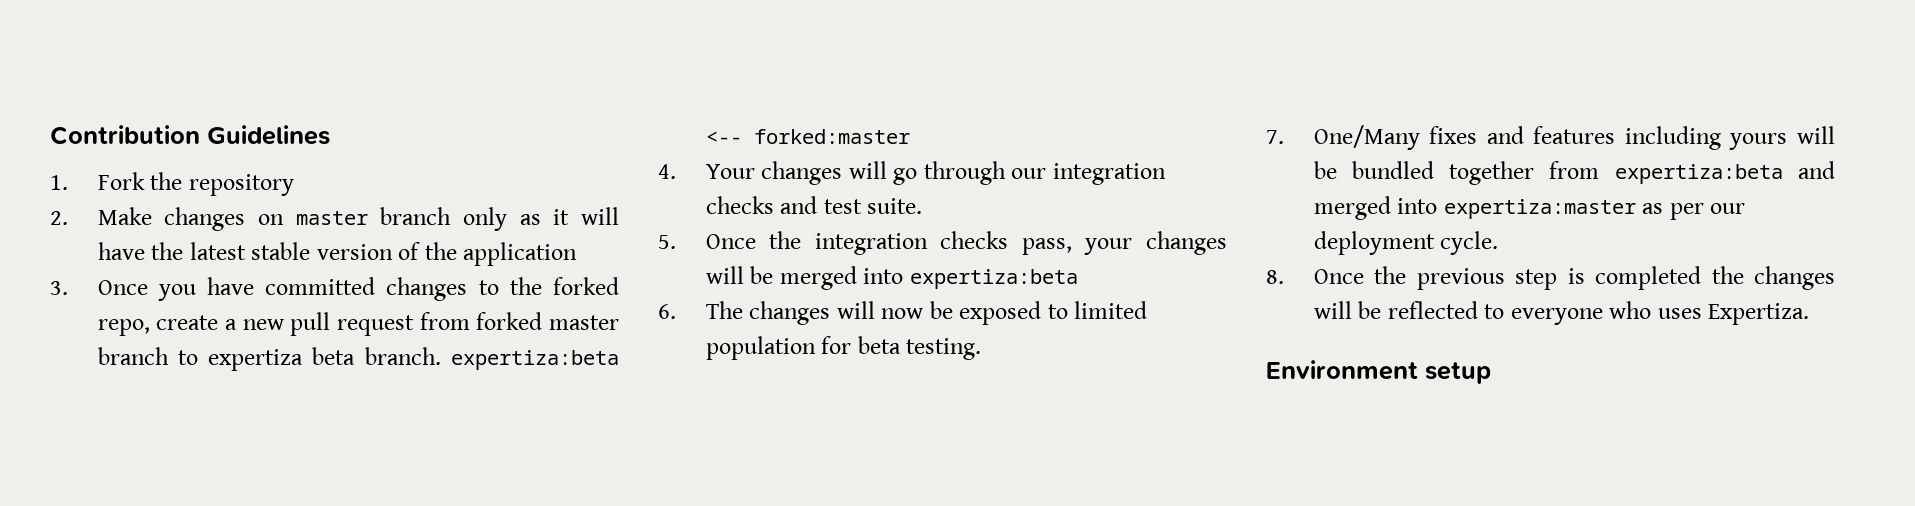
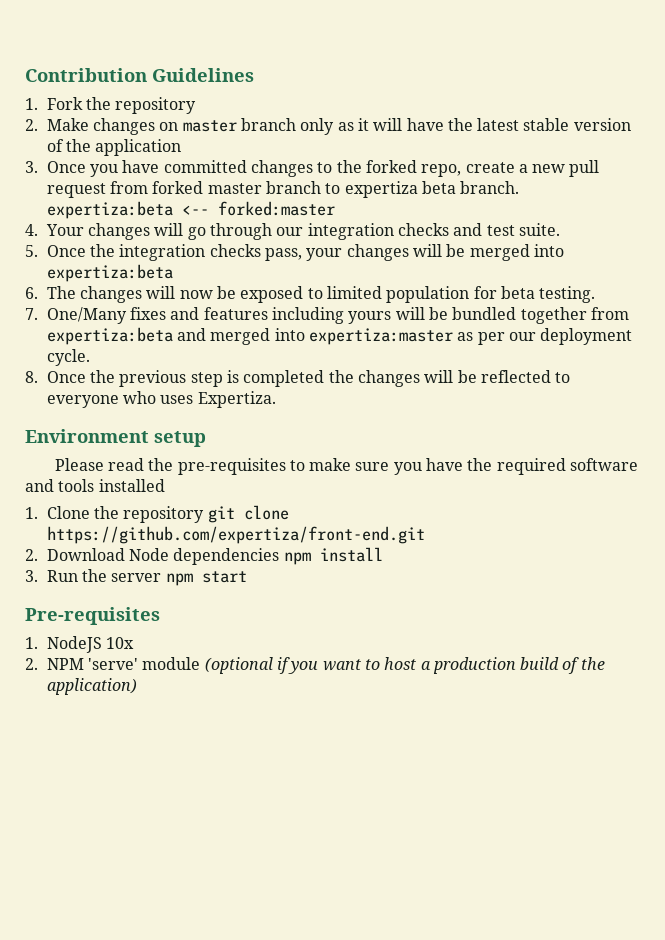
+ Please read the pre-requisites to make sure you have the required software and tools installed
+ 1. Clone the repository git clone https://github.com/expertiza/front-end.git
+ 2. Download Node dependencies npm install
+ 3. Run the server npm start
+ Pre-requisites
+ 1. NodeJS 10x
+ 2. NPM 'serve' module (optional if you want to host a production build of the application)

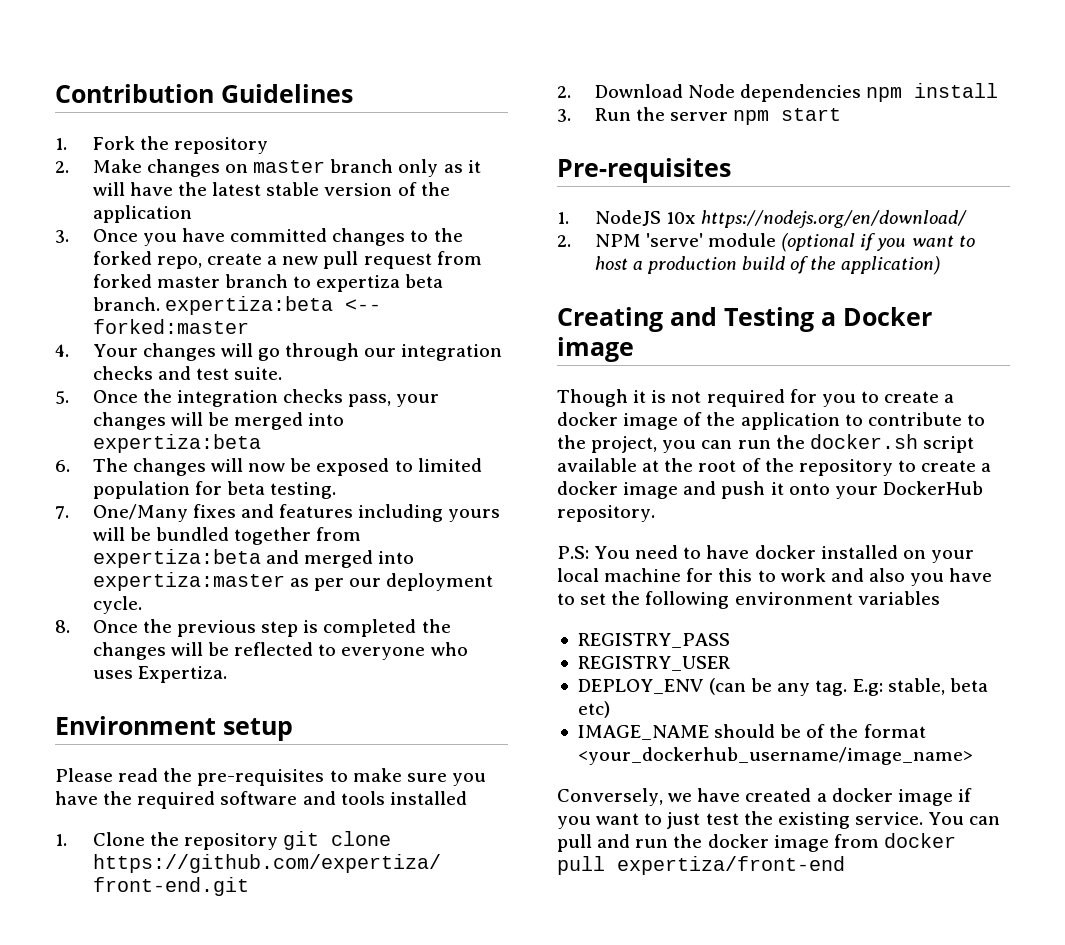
- 1. NodeJS 10x
+ 1. NodeJS 10x https://nodejs.org/en/download/
+ Creating and Testing a Docker image
+ Though it is not required for you to create a docker image of the application to contribute to the project, you can run the docker.sh script available at the root of the repository to create a docker image and push it onto your DockerHub repository.
+ P.S: You need to have docker installed on your local machine for this to work and also you have to set the following environment variables
+ REGISTRY_PASS
+ REGISTRY_USER
+ DEPLOY_ENV (can be any tag. E.g: stable, beta etc)
+ IMAGE_NAME should be of the format <your_dockerhub_username/image_name>
+ Conversely, we have created a docker image if you want to just test the existing service. You can pull and run the docker image from docker pull expertiza/front-end

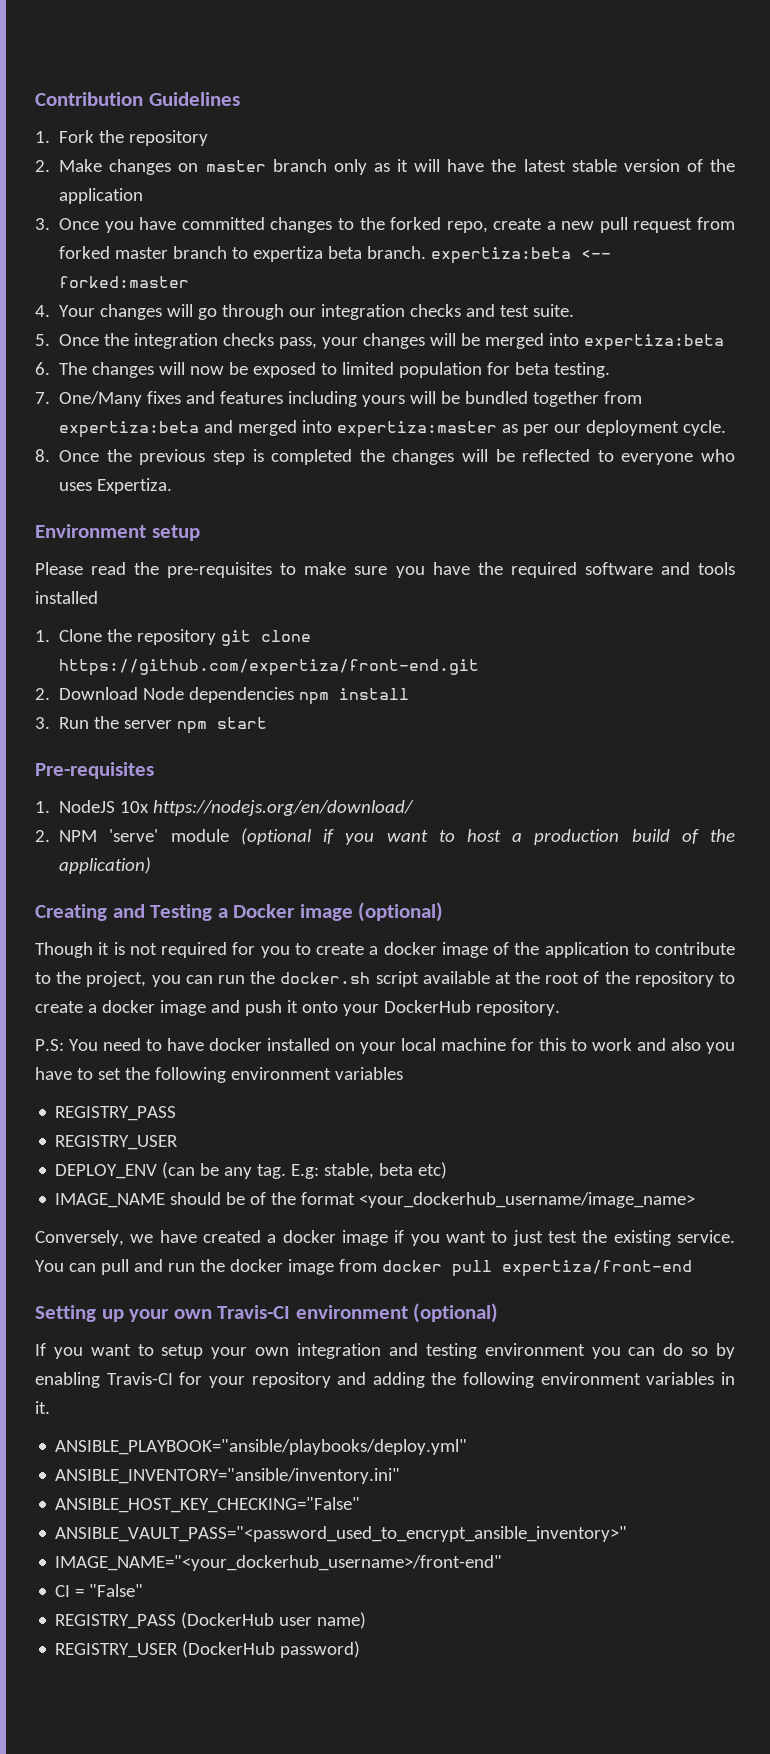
- Creating and Testing a Docker image
+ Creating and Testing a Docker image (optional)
+ Setting up your own Travis-CI environment (optional)
+ If you want to setup your own integration and testing environment you can do so by enabling Travis-CI for your repository and adding the following environment variables in it.
+ ANSIBLE_PLAYBOOK="ansible/playbooks/deploy.yml"
+ ANSIBLE_INVENTORY="ansible/inventory.ini"
+ ANSIBLE_HOST_KEY_CHECKING="False"
+ ANSIBLE_VAULT_PASS="<password_used_to_encrypt_ansible_inventory>"
+ IMAGE_NAME="<your_dockerhub_username>/front-end"
+ CI = "False"
+ REGISTRY_PASS (DockerHub user name)
+ REGISTRY_USER (DockerHub password)

